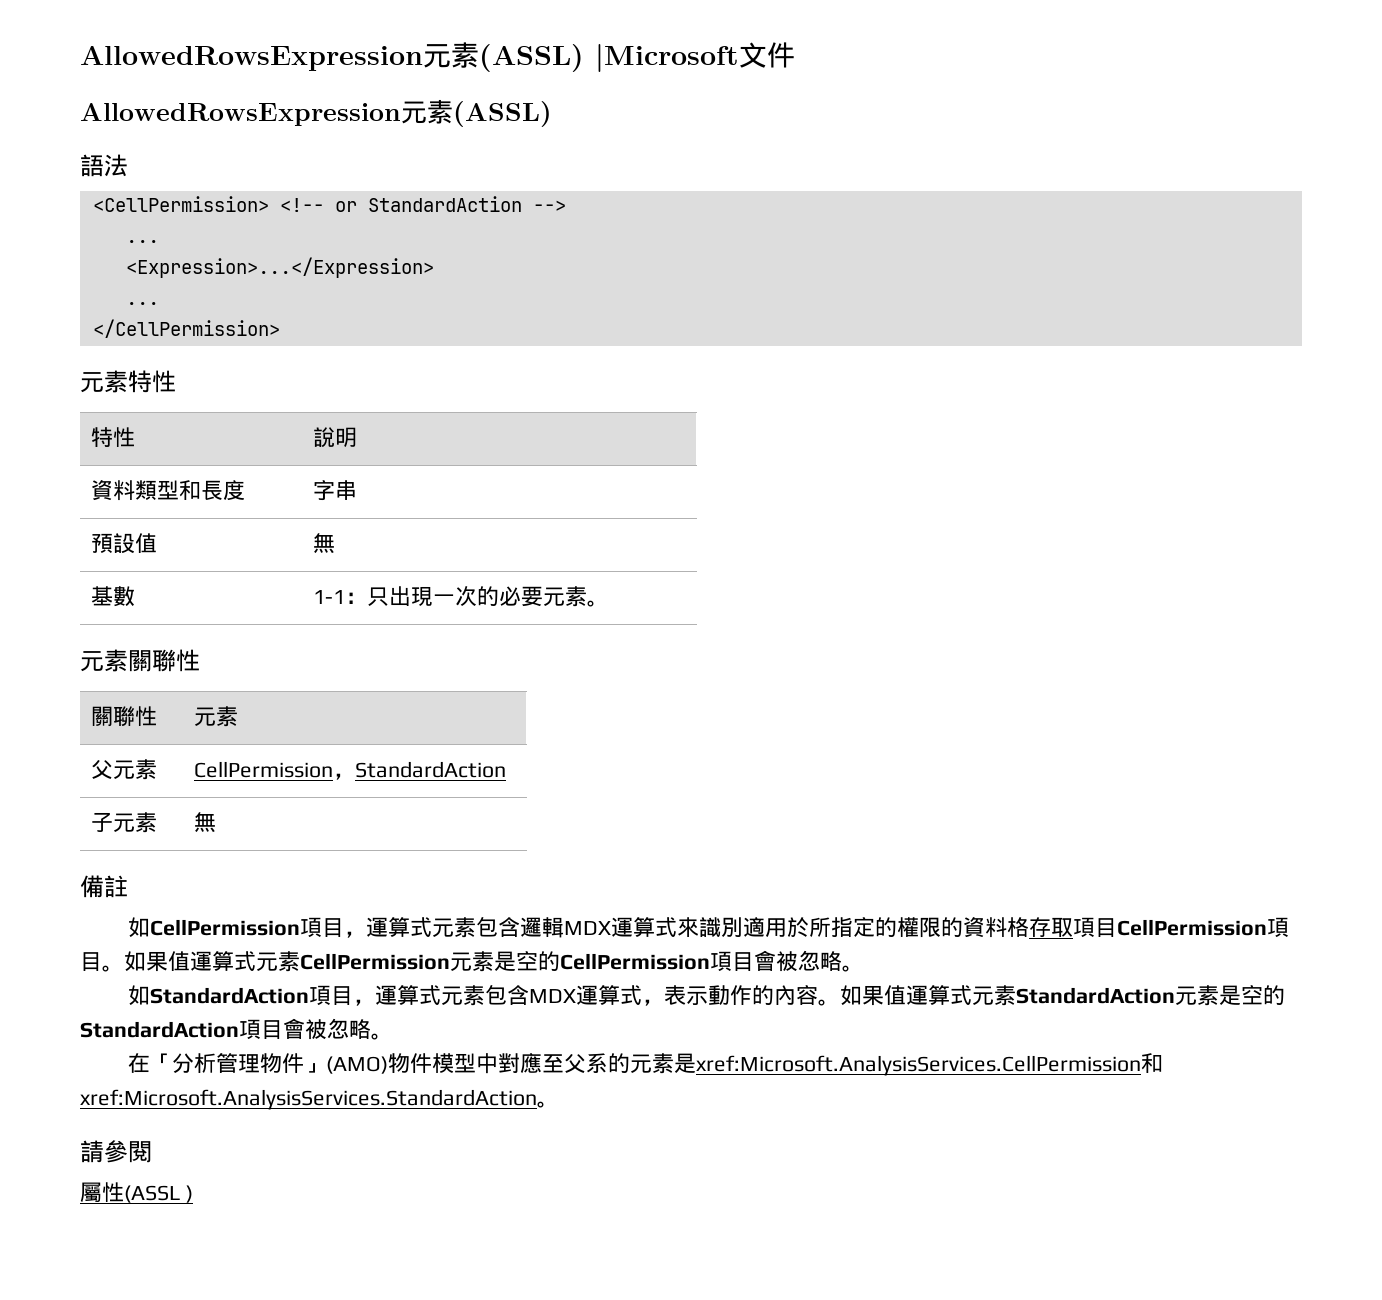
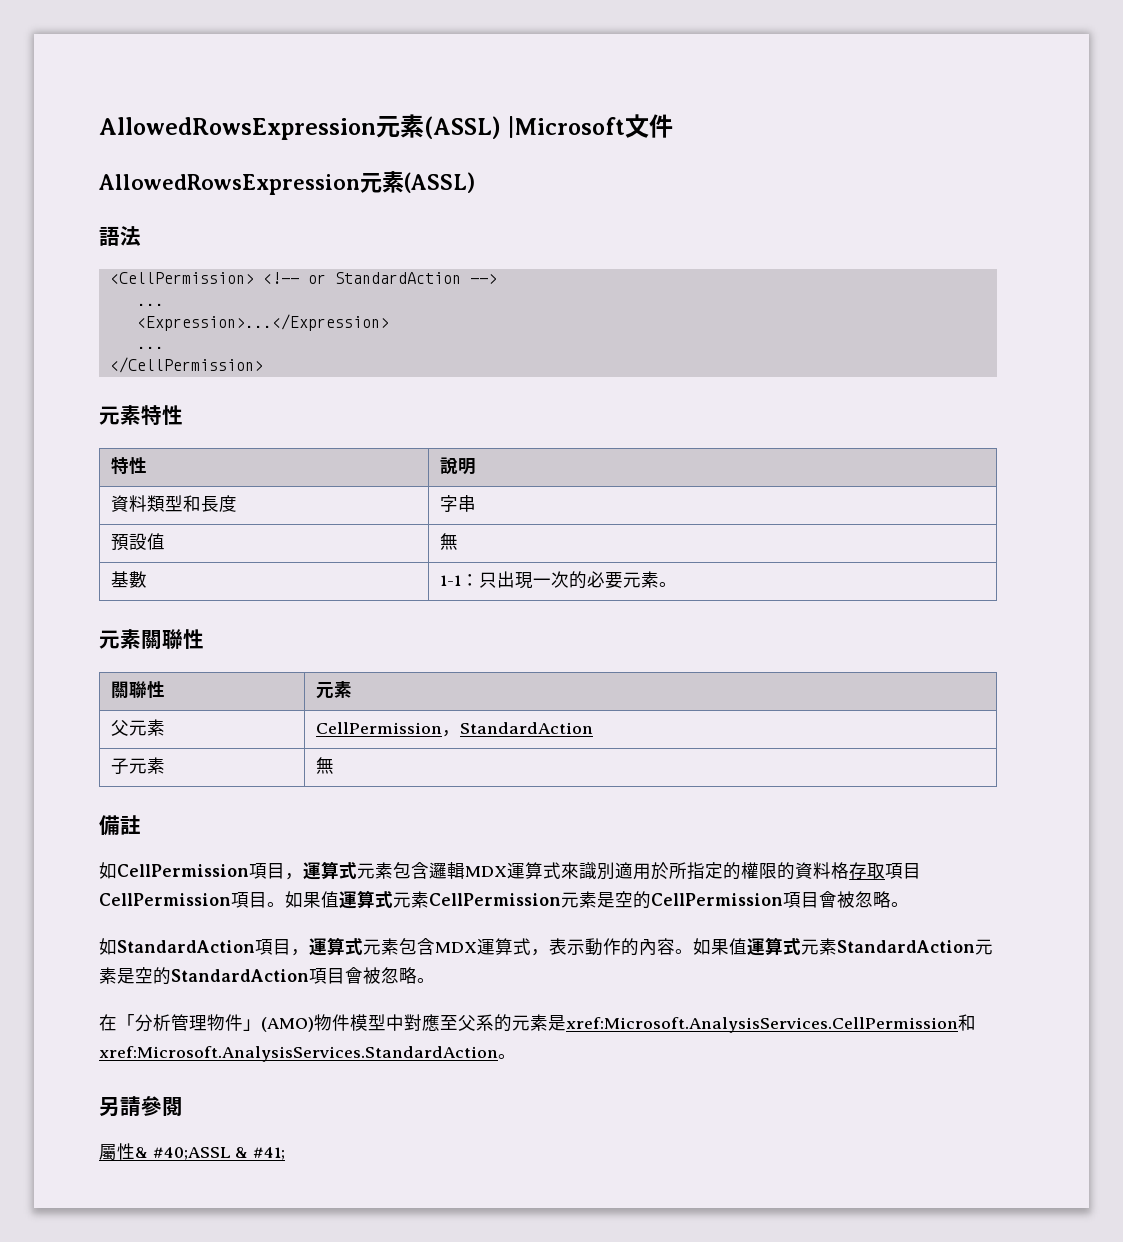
- 請參閱
+ 另請參閱
- 屬性(ASSL )
+ 屬性& #40;ASSL & #41;

